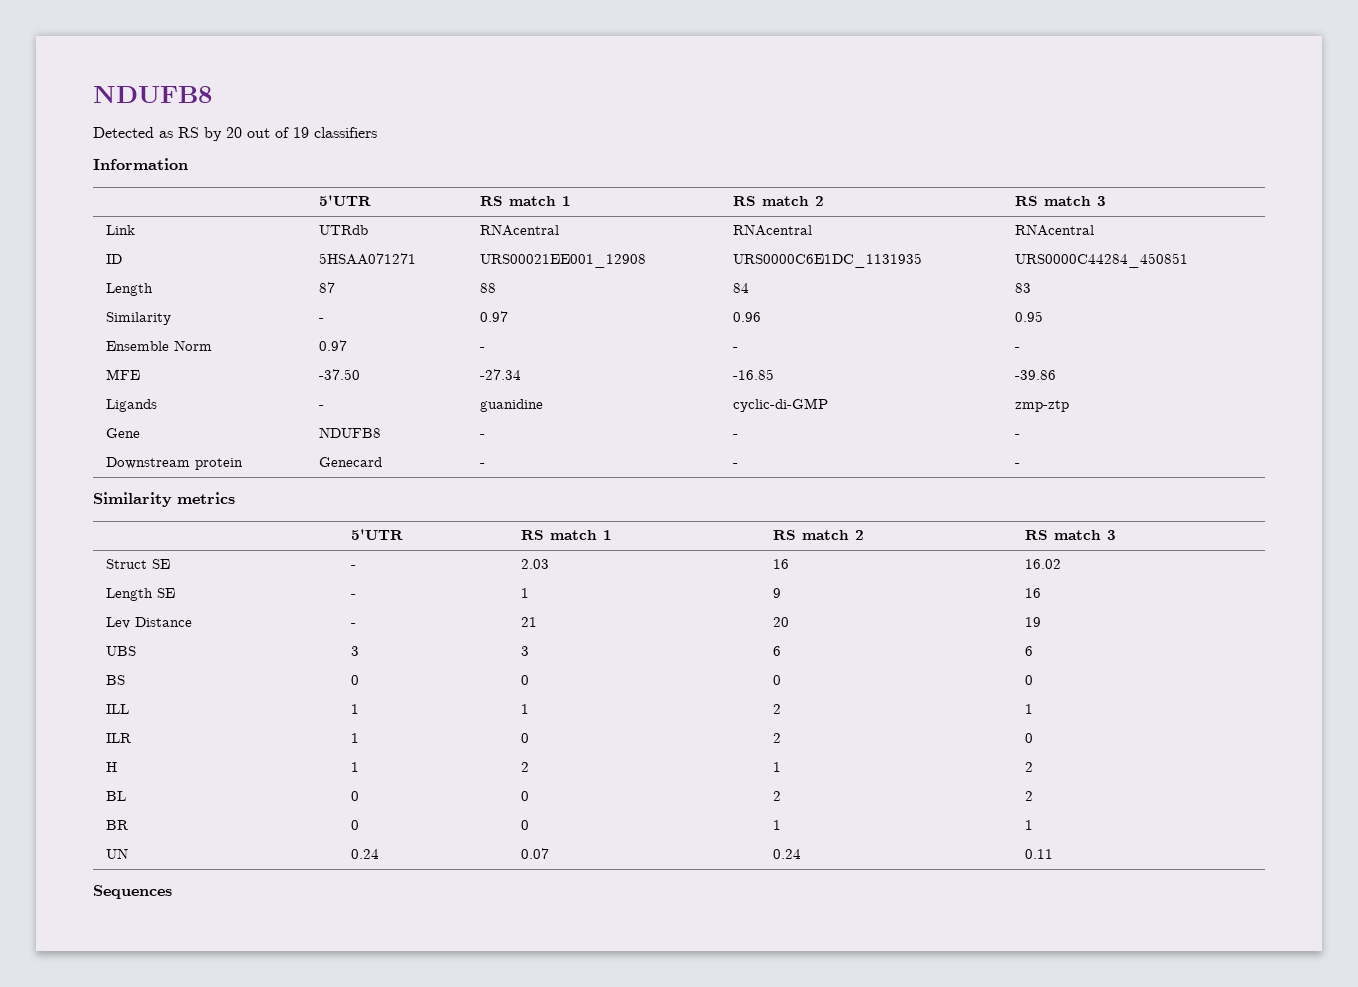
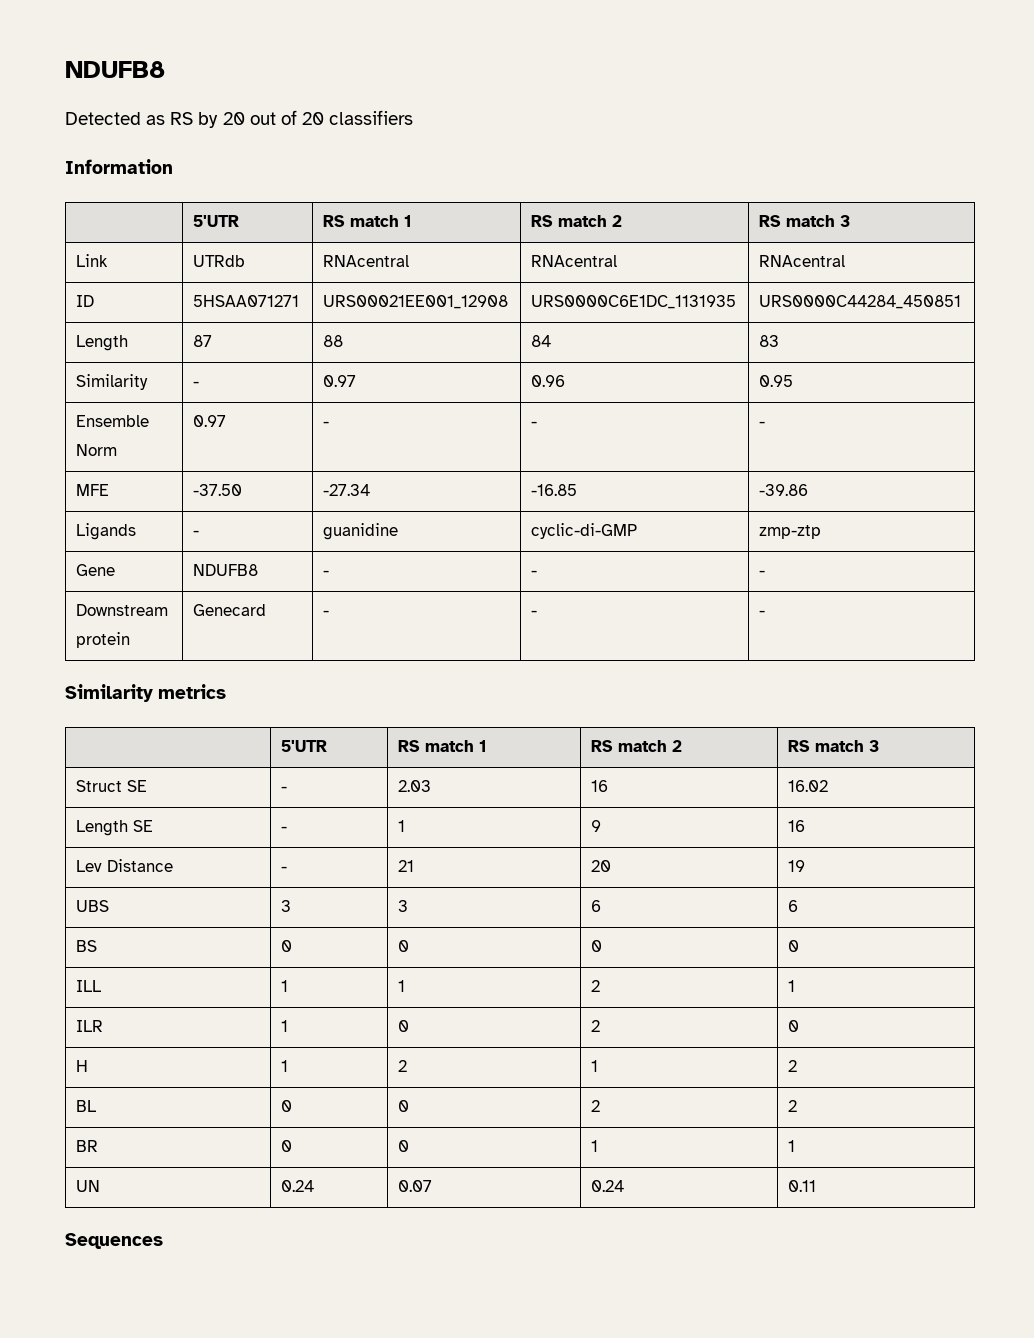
- Detected as RS by 20 out of 19 classifiers
+ Detected as RS by 20 out of 20 classifiers

